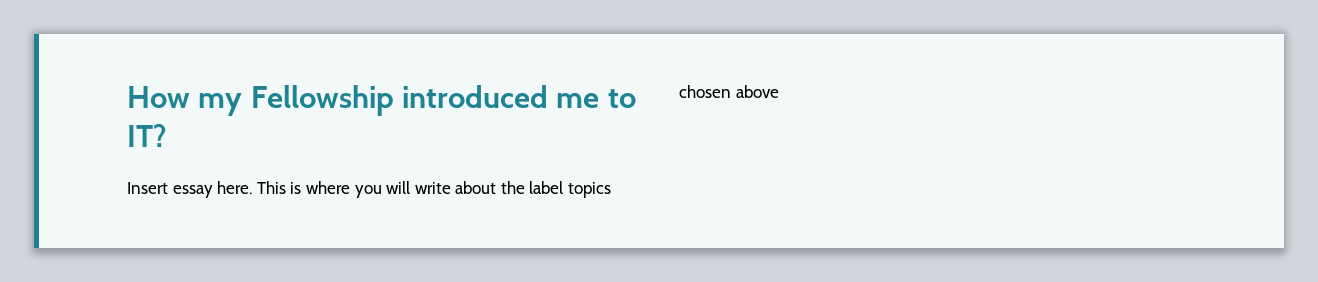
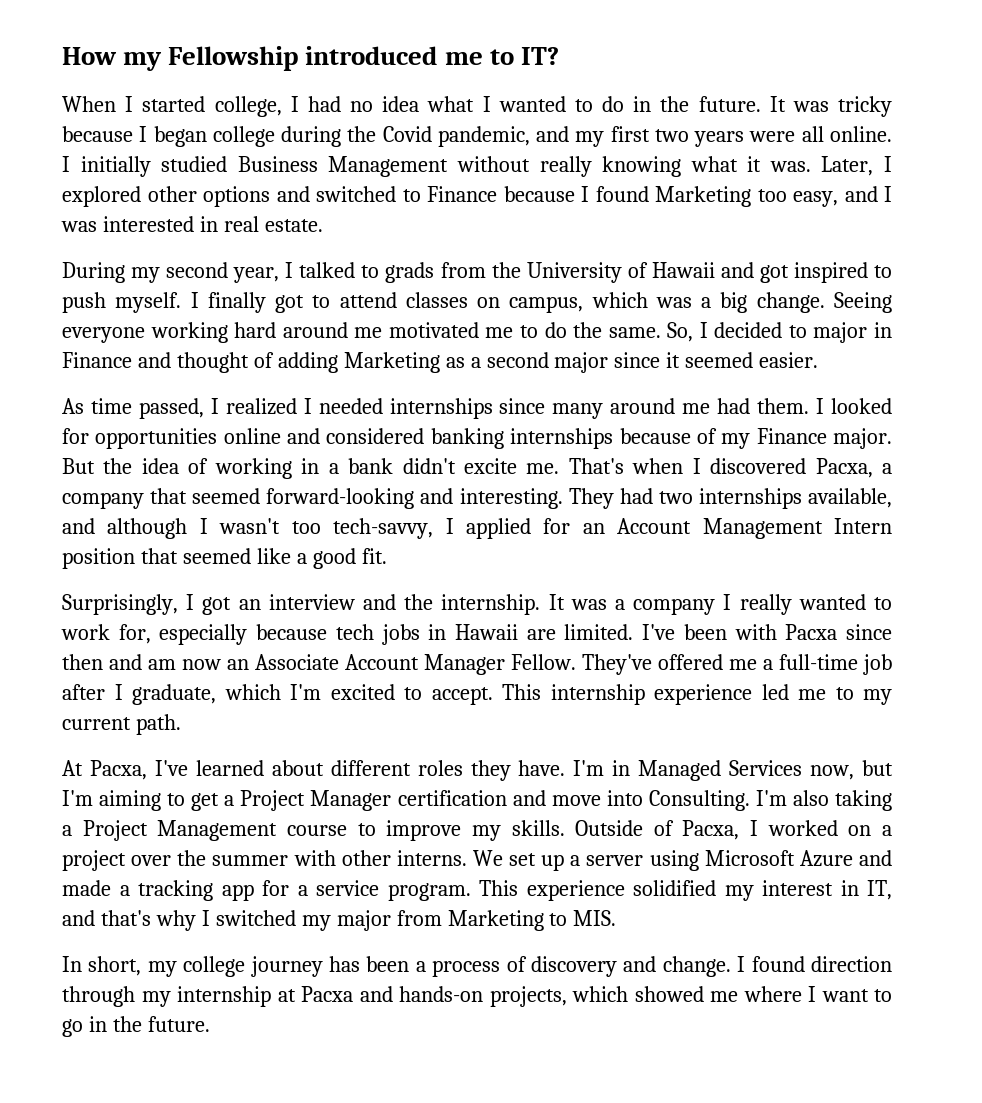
- Insert essay here. This is where you will write about the label topics chosen above
+ When I started college, I had no idea what I wanted to do in the future. It was tricky because I began college during the Covid pandemic, and my first two years were all online. I initially studied Business Management without really knowing what it was. Later, I explored other options and switched to Finance because I found Marketing too easy, and I was interested in real estate.
+ During my second year, I talked to grads from the University of Hawaii and got inspired to push myself. I finally got to attend classes on campus, which was a big change. Seeing everyone working hard around me motivated me to do the same. So, I decided to major in Finance and thought of adding Marketing as a second major since it seemed easier.
+ As time passed, I realized I needed internships since many around me had them. I looked for opportunities online and considered banking internships because of my Finance major. But the idea of working in a bank didn't excite me. That's when I discovered Pacxa, a company that seemed forward-looking and interesting. They had two internships available, and although I wasn't too tech-savvy, I applied for an Account Management Intern position that seemed like a good fit.
+ Surprisingly, I got an interview and the internship. It was a company I really wanted to work for, especially because tech jobs in Hawaii are limited. I've been with Pacxa since then and am now an Associate Account Manager Fellow. They've offered me a full-time job after I graduate, which I'm excited to accept. This internship experience led me to my current path.
+ At Pacxa, I've learned about different roles they have. I'm in Managed Services now, but I'm aiming to get a Project Manager certification and move into Consulting. I'm also taking a Project Management course to improve my skills. Outside of Pacxa, I worked on a project over the summer with other interns. We set up a server using Microsoft Azure and made a tracking app for a service program. This experience solidified my interest in IT, and that's why I switched my major from Marketing to MIS.
+ In short, my college journey has been a process of discovery and change. I found direction through my internship at Pacxa and hands-on projects, which showed me where I want to go in the future.

